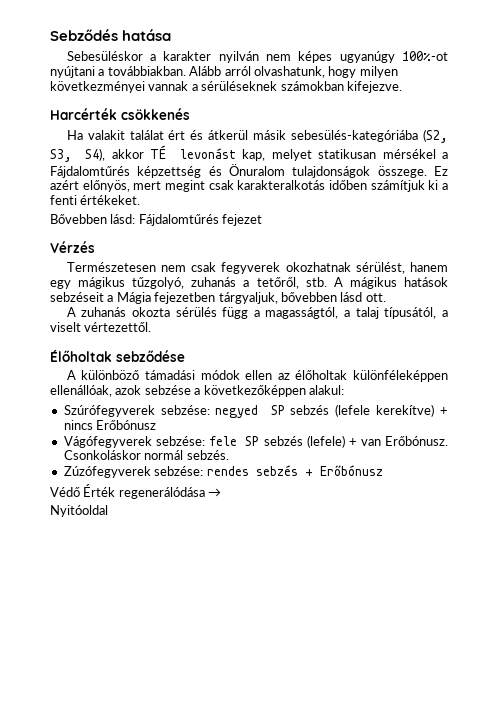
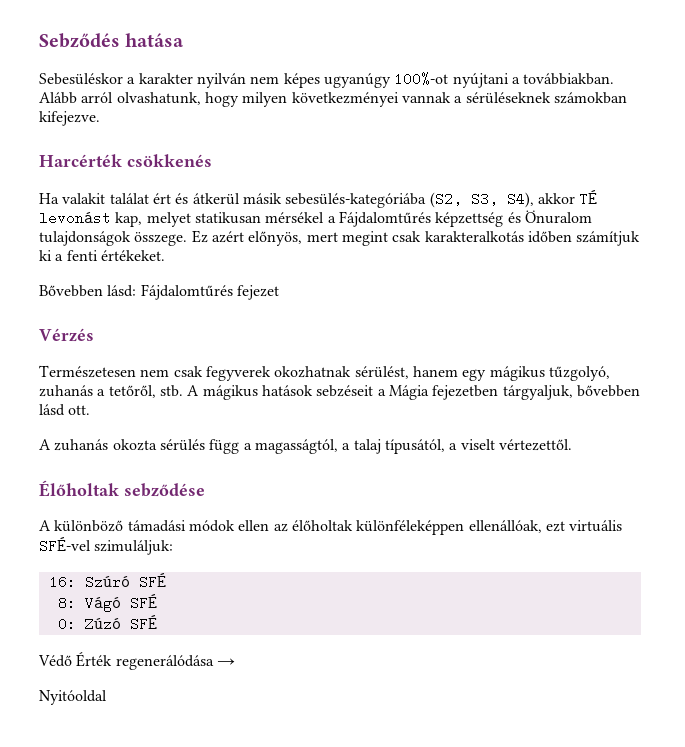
- A különböző támadási módok ellen az élőholtak különféleképpen ellenállóak, azok sebzése a következőképpen alakul:
- Szúrófegyverek sebzése: negyed SP sebzés (lefele kerekítve) + nincs Erőbónusz
- Vágófegyverek sebzése: fele SP sebzés (lefele) + van Erőbónusz. Csonkoláskor normál sebzés.
- Zúzófegyverek sebzése: rendes sebzés + Erőbónusz
+ A különböző támadási módok ellen az élőholtak különféleképpen ellenállóak, ezt virtuális SFÉ-vel szimuláljuk:
+ 16: Szúró SFÉ
+ 8: Vágó SFÉ
+ 0: Zúzó SFÉ

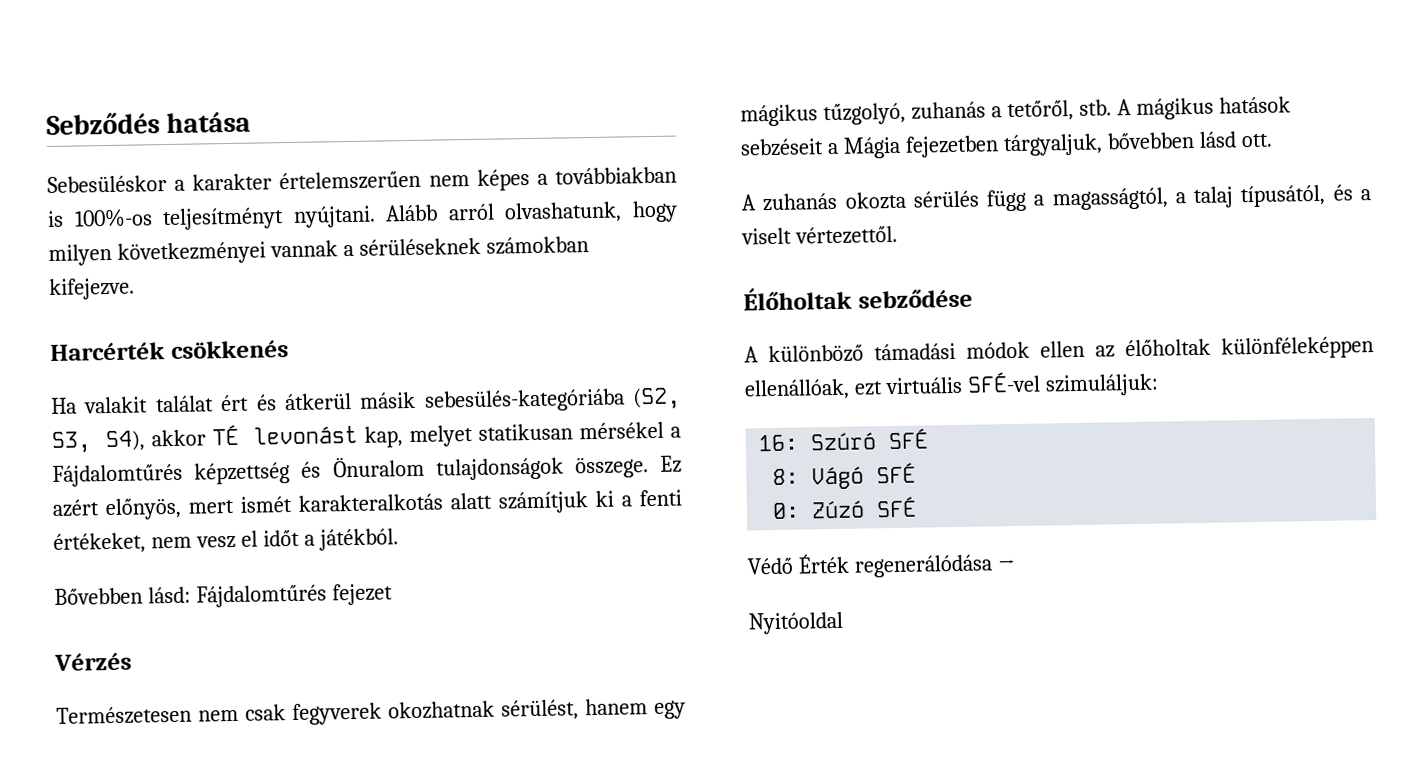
- Sebesüléskor a karakter nyilván nem képes ugyanúgy 100%-ot nyújtani a továbbiakban.
+ Sebesüléskor a karakter értelemszerűen nem képes a továbbiakban is 100%-os teljesítményt nyújtani.
- Ez azért előnyös, mert megint csak karakteralkotás időben számítjuk ki a fenti értékeket.
+ Ez azért előnyös, mert ismét karakteralkotás alatt számítjuk ki a fenti értékeket, nem vesz el időt a játékból.
- A zuhanás okozta sérülés függ a magasságtól, a talaj típusától, a viselt vértezettől.
+ A zuhanás okozta sérülés függ a magasságtól, a talaj típusától, és a viselt vértezettől.

